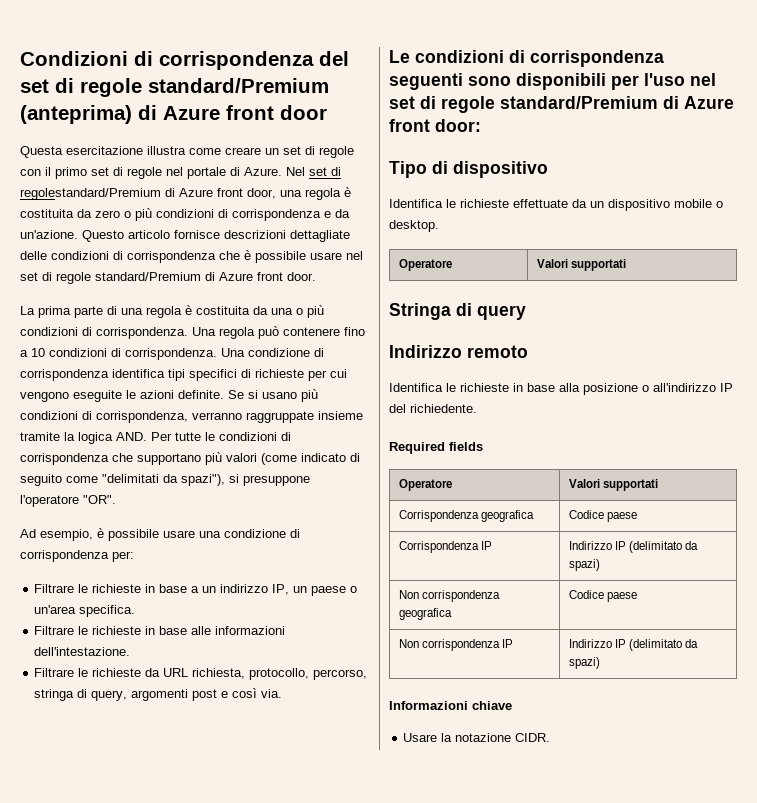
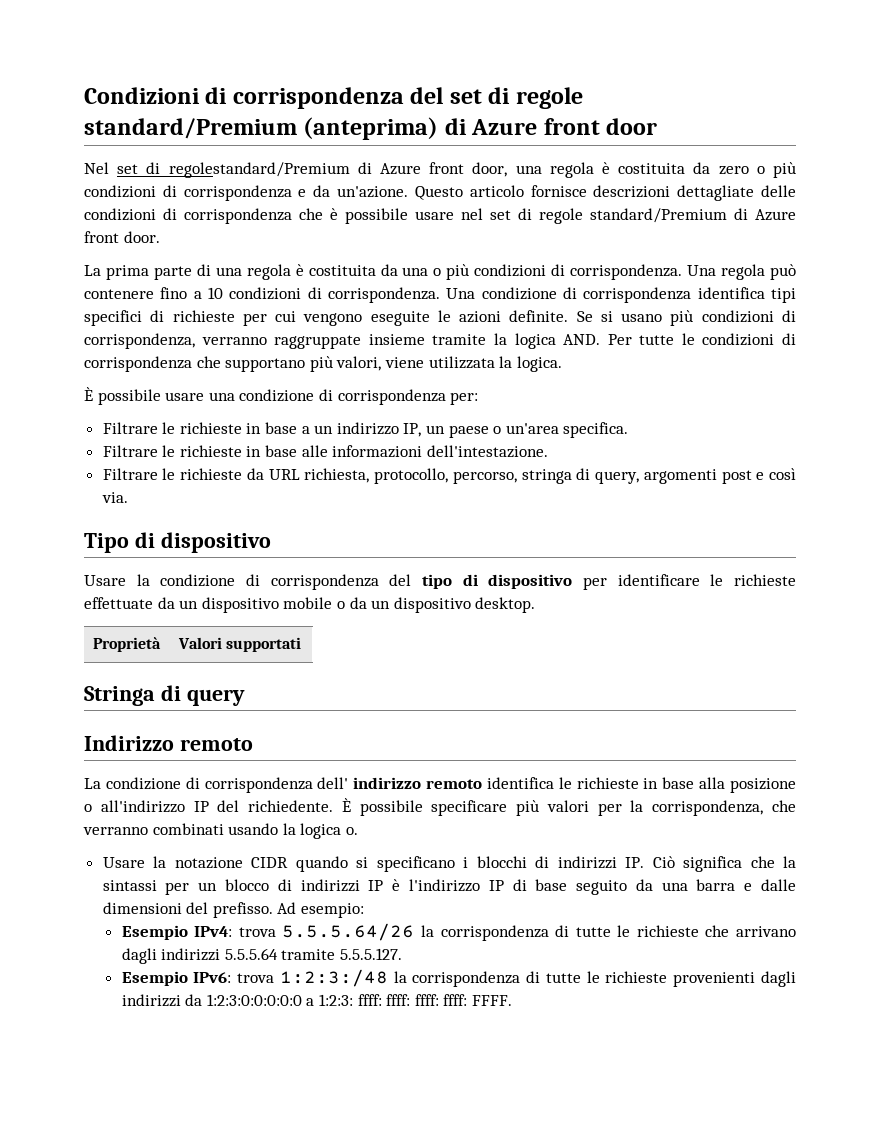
- Questa esercitazione illustra come creare un set di regole con il primo set di regole nel portale di Azure.
- Se si usano più condizioni di corrispondenza, verranno raggruppate insieme tramite la logica AND. Per tutte le condizioni di corrispondenza che supportano più valori (come indicato di seguito come "delimitati da spazi"), si presuppone l'operatore "OR".
- Ad esempio, è possibile usare una condizione di corrispondenza per:
+ Se si usano più condizioni di corrispondenza, verranno raggruppate insieme tramite la logica AND. Per tutte le condizioni di corrispondenza che supportano più valori, viene utilizzata la logica.
+ È possibile usare una condizione di corrispondenza per:
- Le condizioni di corrispondenza seguenti sono disponibili per l'uso nel set di regole standard/Premium di Azure front door:
  Tipo di dispositivo
- Identifica le richieste effettuate da un dispositivo mobile o desktop.
- Operatore | Valori supportati
+ Usare la condizione di corrispondenza del tipo di dispositivo per identificare le richieste effettuate da un dispositivo mobile o da un dispositivo desktop.
+ Proprietà | Valori supportati
- Identifica le richieste in base alla posizione o all'indirizzo IP del richiedente.
- Required fields
- Operatore | Valori supportati
- Corrispondenza geografica | Codice paese
- Corrispondenza IP | Indirizzo IP (delimitato da spazi)
- Non corrispondenza geografica | Codice paese
- Non corrispondenza IP | Indirizzo IP (delimitato da spazi)
- Informazioni chiave
- Usare la notazione CIDR.
+ La condizione di corrispondenza dell' indirizzo remoto identifica le richieste in base alla posizione o all'indirizzo IP del richiedente. È possibile specificare più valori per la corrispondenza, che verranno combinati usando la logica o.
+ Usare la notazione CIDR quando si specificano i blocchi di indirizzi IP. Ciò significa che la sintassi per un blocco di indirizzi IP è l'indirizzo IP di base seguito da una barra e dalle dimensioni del prefisso. Ad esempio:
+ Esempio IPv4: trova 5.5.5.64/26 la corrispondenza di tutte le richieste che arrivano dagli indirizzi 5.5.5.64 tramite 5.5.5.127.
+ Esempio IPv6: trova 1:2:3:/48 la corrispondenza di tutte le richieste provenienti dagli indirizzi da 1:2:3:0:0:0:0:0 a 1:2:3: ffff: ffff: ffff: ffff: FFFF.

